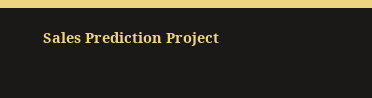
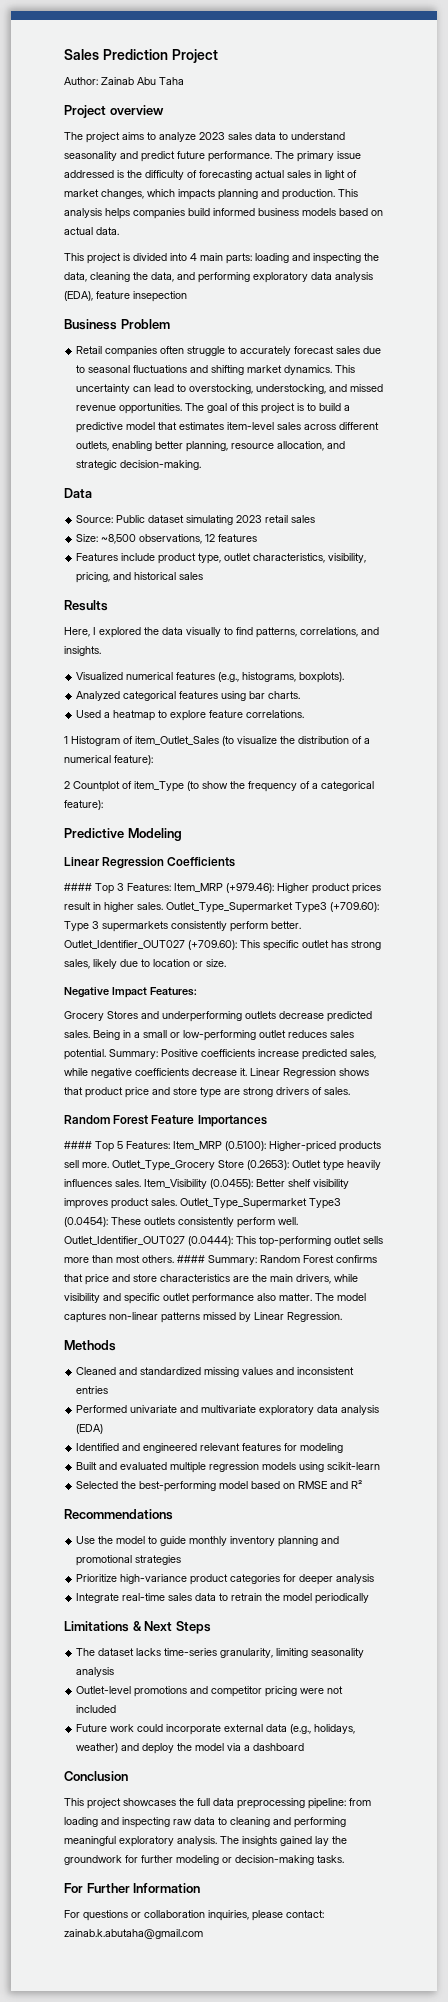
+ Author: Zainab Abu Taha
+ Project overview
+ The project aims to analyze 2023 sales data to understand seasonality and predict future performance. The primary issue addressed is the difficulty of forecasting actual sales in light of market changes, which impacts planning and production. This analysis helps companies build informed business models based on actual data.
+ This project is divided into 4 main parts: loading and inspecting the data, cleaning the data, and performing exploratory data analysis (EDA), feature insepection
+ Business Problem
+ Retail companies often struggle to accurately forecast sales due to seasonal fluctuations and shifting market dynamics. This uncertainty can lead to overstocking, understocking, and missed revenue opportunities. The goal of this project is to build a predictive model that estimates item-level sales across different outlets, enabling better planning, resource allocation, and strategic decision-making.
+ Data
+ Source: Public dataset simulating 2023 retail sales
+ Size: ~8,500 observations, 12 features
+ Features include product type, outlet characteristics, visibility, pricing, and historical sales
+ Results
+ Here, I explored the data visually to find patterns, correlations, and insights.
+ Visualized numerical features (e.g., histograms, boxplots).
+ Analyzed categorical features using bar charts.
+ Used a heatmap to explore feature correlations.
+ 1 Histogram of item_Outlet_Sales (to visualize the distribution of a numerical feature):
+ 2 Countplot of item_Type (to show the frequency of a categorical feature):
+ Predictive Modeling
+ Linear Regression Coefficients
+ #### Top 3 Features: Item_MRP (+979.46): Higher product prices result in higher sales. Outlet_Type_Supermarket Type3 (+709.60): Type 3 supermarkets consistently perform better. Outlet_Identifier_OUT027 (+709.60): This specific outlet has strong sales, likely due to location or size.
+ Negative Impact Features:
+ Grocery Stores and underperforming outlets decrease predicted sales. Being in a small or low-performing outlet reduces sales potential. Summary: Positive coefficients increase predicted sales, while negative coefficients decrease it. Linear Regression shows that product price and store type are strong drivers of sales.
+ Random Forest Feature Importances
+ #### Top 5 Features: Item_MRP (0.5100): Higher-priced products sell more. Outlet_Type_Grocery Store (0.2653): Outlet type heavily influences sales. Item_Visibility (0.0455): Better shelf visibility improves product sales. Outlet_Type_Supermarket Type3 (0.0454): These outlets consistently perform well. Outlet_Identifier_OUT027 (0.0444): This top-performing outlet sells more than most others. #### Summary: Random Forest confirms that price and store characteristics are the main drivers, while visibility and specific outlet performance also matter. The model captures non-linear patterns missed by Linear Regression.
+ Methods
+ Cleaned and standardized missing values and inconsistent entries
+ Performed univariate and multivariate exploratory data analysis (EDA)
+ Identified and engineered relevant features for modeling
+ Built and evaluated multiple regression models using scikit-learn
+ Selected the best-performing model based on RMSE and R²
+ Recommendations
+ Use the model to guide monthly inventory planning and promotional strategies
+ Prioritize high-variance product categories for deeper analysis
+ Integrate real-time sales data to retrain the model periodically
+ Limitations & Next Steps
+ The dataset lacks time-series granularity, limiting seasonality analysis
+ Outlet-level promotions and competitor pricing were not included
+ Future work could incorporate external data (e.g., holidays, weather) and deploy the model via a dashboard
+ Conclusion
+ This project showcases the full data preprocessing pipeline: from loading and inspecting raw data to cleaning and performing meaningful exploratory analysis. The insights gained lay the groundwork for further modeling or decision-making tasks.
+ For Further Information
+ For questions or collaboration inquiries, please contact: zainab.k.abutaha@gmail.com

